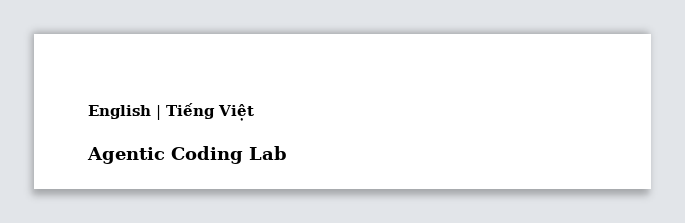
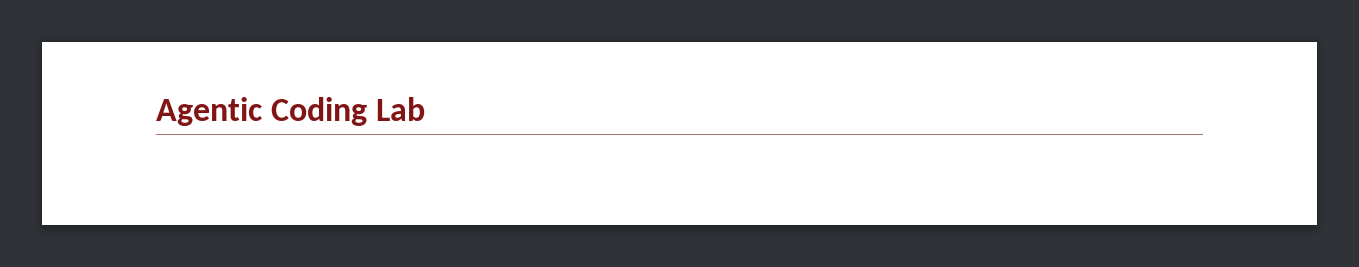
- English | Tiếng Việt

